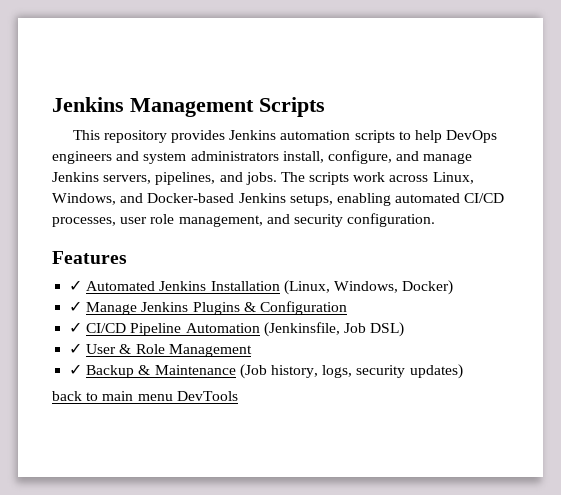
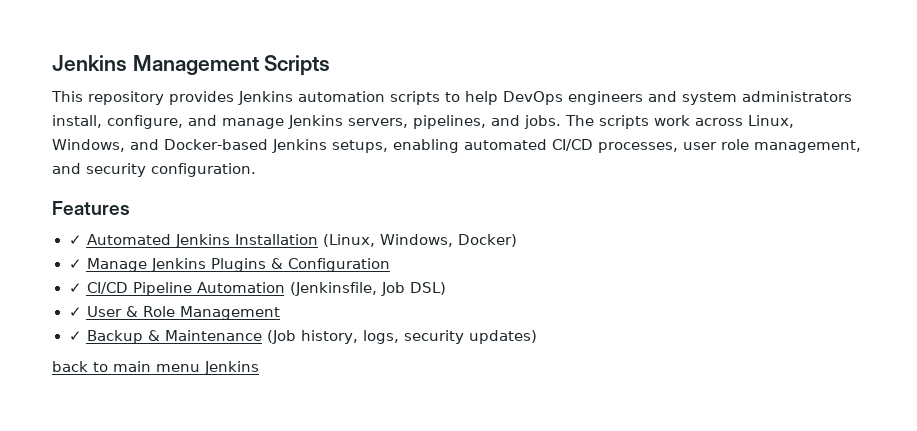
- back to main menu DevTools
+ back to main menu Jenkins

